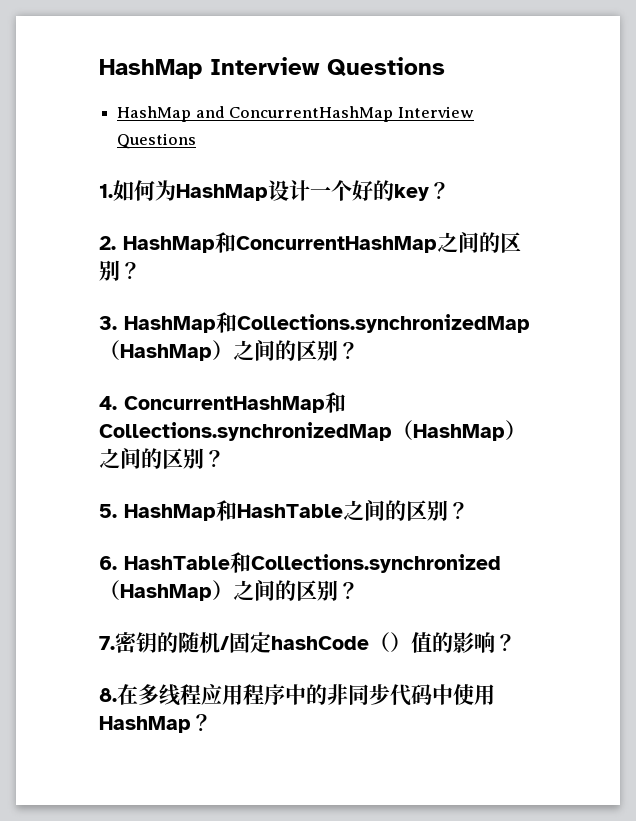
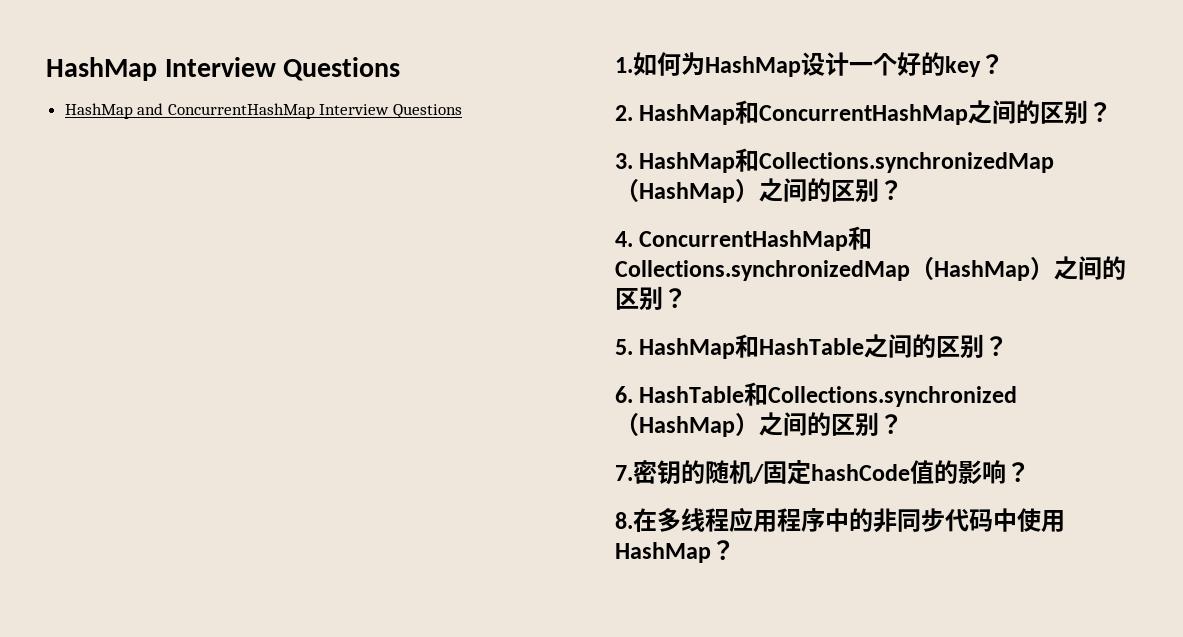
- 7.密钥的随机/固定hashCode（）值的影响？
+ 7.密钥的随机/固定hashCode值的影响？

